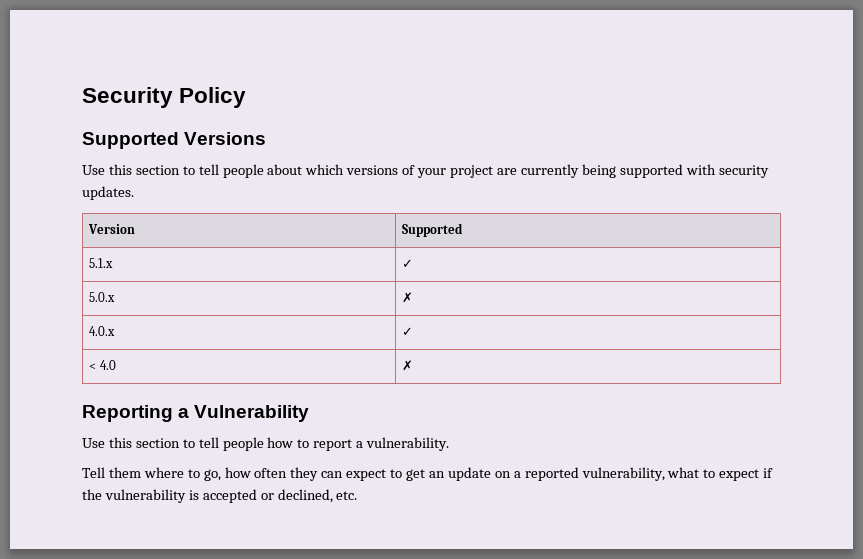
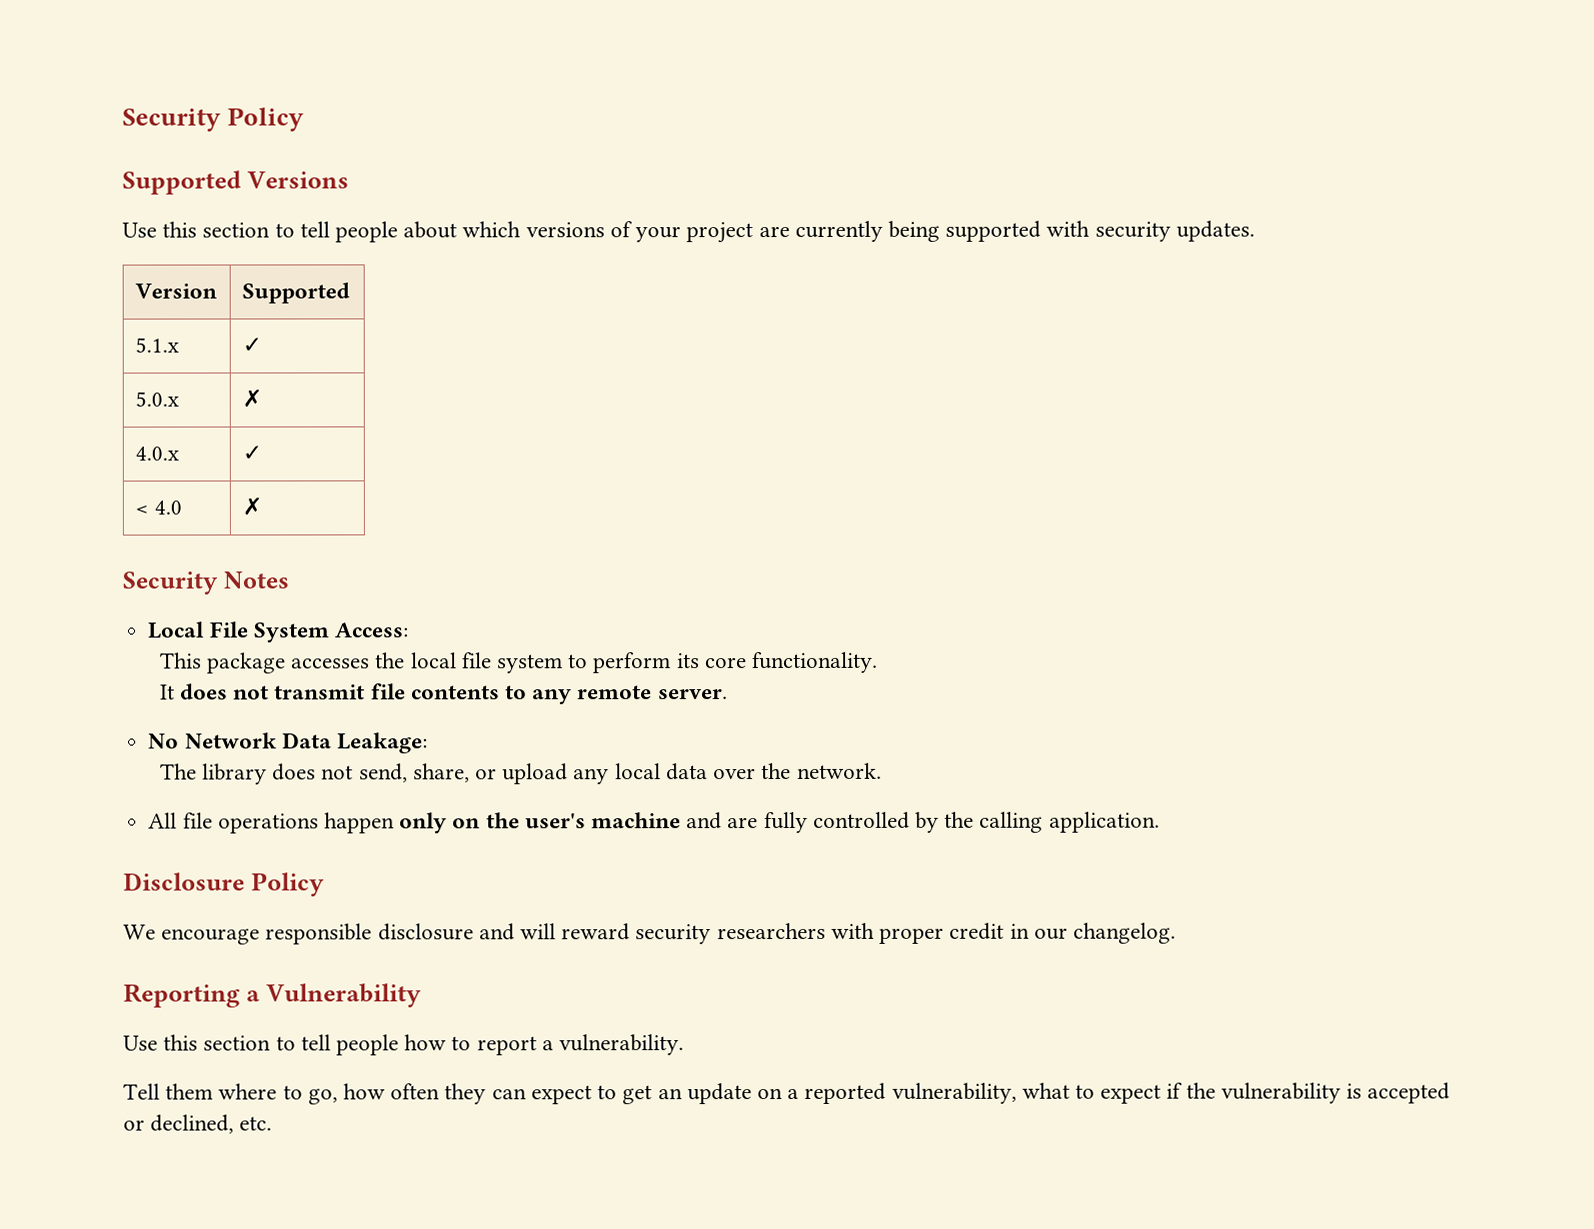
+ Security Notes
+ Local File System Access:
+ This package accesses the local file system to perform its core functionality.
+ It does not transmit file contents to any remote server.
+ No Network Data Leakage:
+ The library does not send, share, or upload any local data over the network.
+ All file operations happen only on the user's machine and are fully controlled by the calling application.
+ Disclosure Policy
+ We encourage responsible disclosure and will reward security researchers with proper credit in our changelog.

